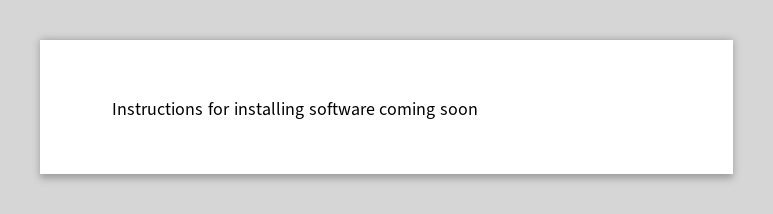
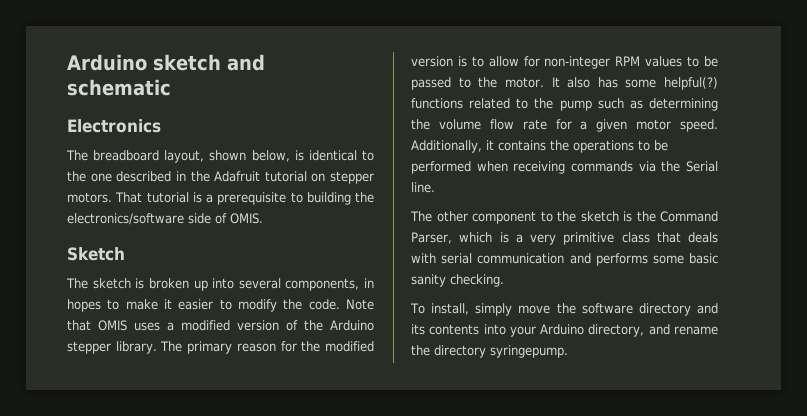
- Instructions for installing software coming soon
+ Arduino sketch and schematic
+ Electronics
+ The breadboard layout, shown below, is identical to the one described in the Adafruit tutorial on stepper motors. That tutorial is a prerequisite to building the electronics/software side of OMIS.
+ Sketch
+ The sketch is broken up into several components, in hopes to make it easier to modify the code. Note that OMIS uses a modified version of the Arduino stepper library. The primary reason for the modified version is to allow for non-integer RPM values to be passed to the motor. It also has some helpful(?) functions related to the pump such as determining the volume flow rate for a given motor speed. Additionally, it contains the operations to be performed when receiving commands via the Serial line.
+ The other component to the sketch is the Command Parser, which is a very primitive class that deals with serial communication and performs some basic sanity checking.
+ To install, simply move the software directory and its contents into your Arduino directory, and rename the directory syringepump.

